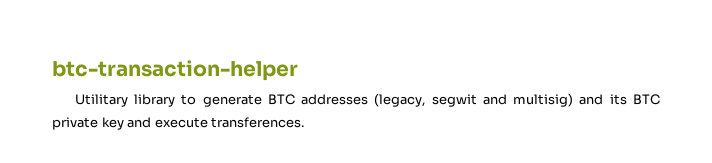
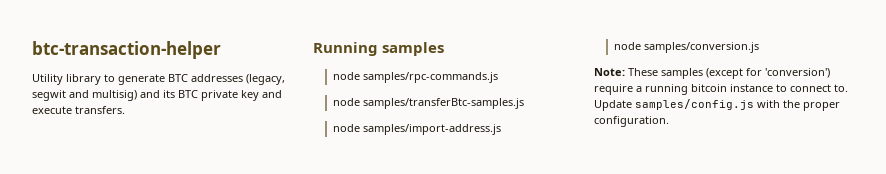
- Utilitary library to generate BTC addresses (legacy, segwit and multisig) and its BTC private key and execute transferences.
+ Utility library to generate BTC addresses (legacy, segwit and multisig) and its BTC private key and execute transfers.
+ Running samples
+ node samples/rpc-commands.js
+ node samples/transferBtc-samples.js
+ node samples/import-address.js
+ node samples/conversion.js
+ Note: These samples (except for 'conversion') require a running bitcoin instance to connect to. Update samples/config.js with the proper configuration.

